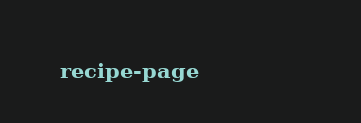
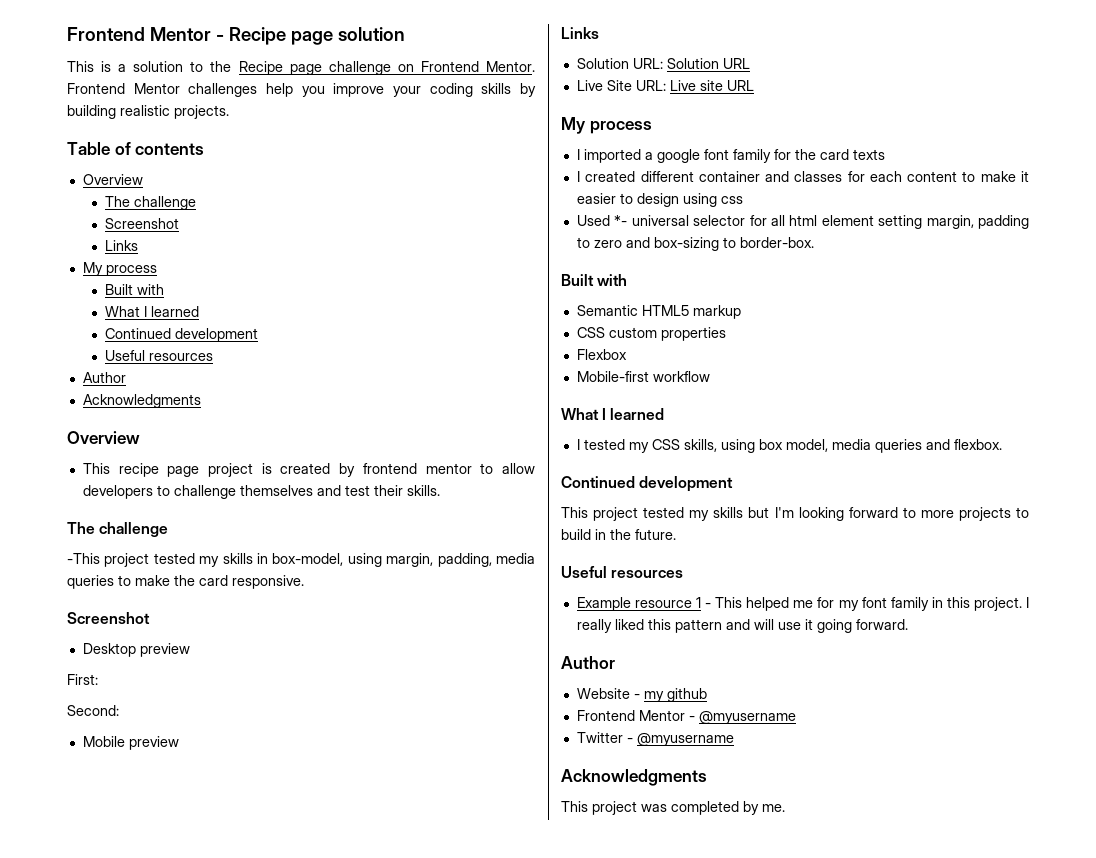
- recipe-page
+ Frontend Mentor - Recipe page solution
+ This is a solution to the Recipe page challenge on Frontend Mentor. Frontend Mentor challenges help you improve your coding skills by building realistic projects.
+ Table of contents
+ Overview
+ The challenge
+ Screenshot
+ Links
+ My process
+ Built with
+ What I learned
+ Continued development
+ Useful resources
+ Author
+ Acknowledgments
+ Overview
+ This recipe page project is created by frontend mentor to allow developers to challenge themselves and test their skills.
+ The challenge
+ -This project tested my skills in box-model, using margin, padding, media queries to make the card responsive.
+ Screenshot
+ Desktop preview
+ First:
+ Second:
+ Mobile preview
+ Links
+ Solution URL: Solution URL
+ Live Site URL: Live site URL
+ My process
+ I imported a google font family for the card texts
+ I created different container and classes for each content to make it easier to design using css
+ Used *- universal selector for all html element setting margin, padding to zero and box-sizing to border-box.
+ Built with
+ Semantic HTML5 markup
+ CSS custom properties
+ Flexbox
+ Mobile-first workflow
+ What I learned
+ I tested my CSS skills, using box model, media queries and flexbox.
+ Continued development
+ This project tested my skills but I'm looking forward to more projects to build in the future.
+ Useful resources
+ Example resource 1 - This helped me for my font family in this project. I really liked this pattern and will use it going forward.
+ Author
+ Website - my github
+ Frontend Mentor - @myusername
+ Twitter - @myusername
+ Acknowledgments
+ This project was completed by me.

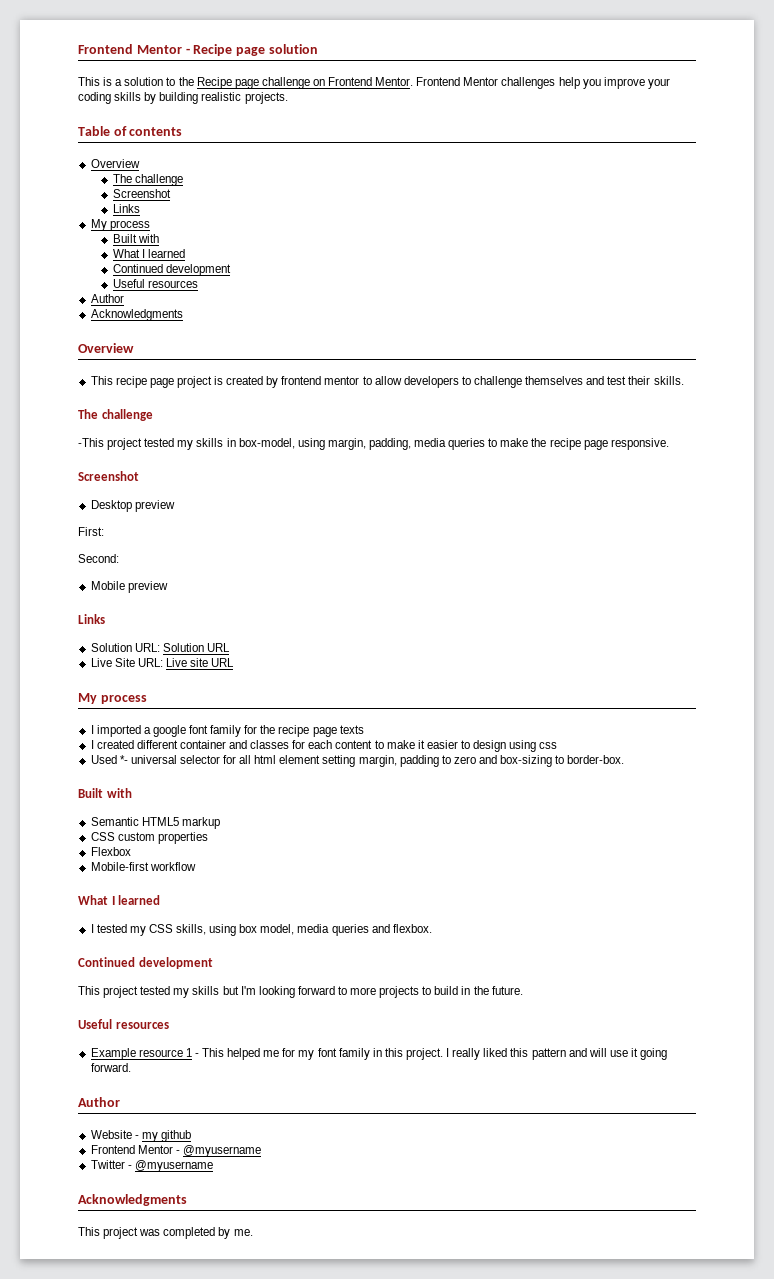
- -This project tested my skills in box-model, using margin, padding, media queries to make the card responsive.
+ -This project tested my skills in box-model, using margin, padding, media queries to make the recipe page responsive.
- I imported a google font family for the card texts
+ I imported a google font family for the recipe page texts

